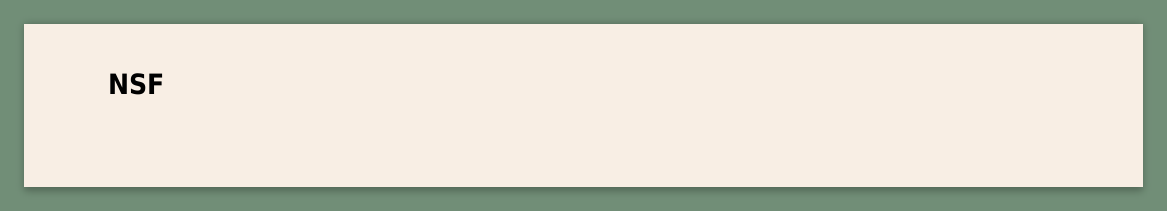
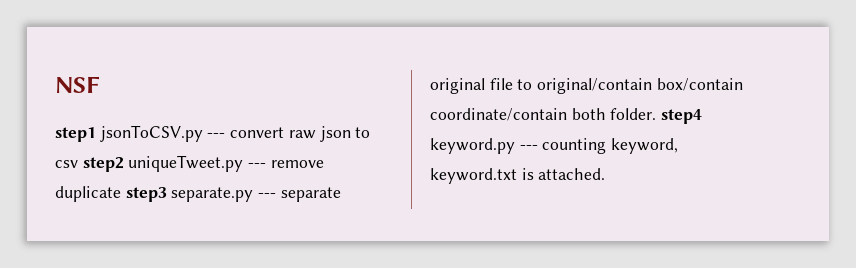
+ step1 jsonToCSV.py --- convert raw json to csv step2 uniqueTweet.py --- remove duplicate step3 separate.py --- separate original file to original/contain box/contain coordinate/contain both folder. step4 keyword.py --- counting keyword, keyword.txt is attached.

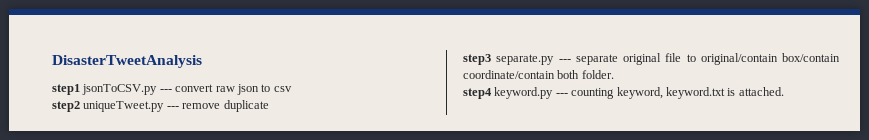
- NSF
+ DisasterTweetAnalysis
- step1 jsonToCSV.py --- convert raw json to csv step2 uniqueTweet.py --- remove duplicate step3 separate.py --- separate original file to original/contain box/contain coordinate/contain both folder. step4 keyword.py --- counting keyword, keyword.txt is attached.
+ step1 jsonToCSV.py --- convert raw json to csv
+ step2 uniqueTweet.py --- remove duplicate
+ step3 separate.py --- separate original file to original/contain box/contain coordinate/contain both folder.
+ step4 keyword.py --- counting keyword, keyword.txt is attached.

